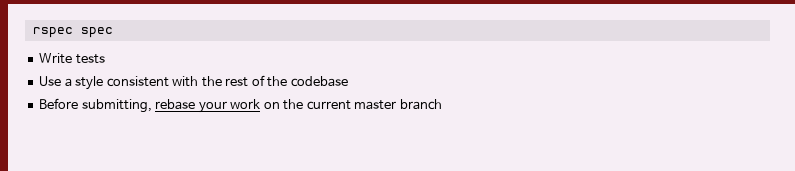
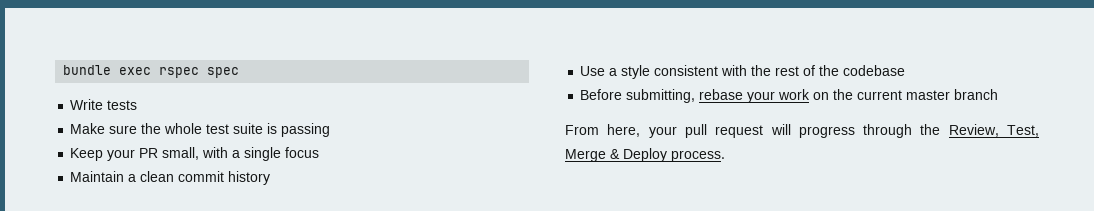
- rspec spec
+ bundle exec rspec spec
+ Make sure the whole test suite is passing
+ Keep your PR small, with a single focus
+ Maintain a clean commit history
+ From here, your pull request will progress through the Review, Test, Merge & Deploy process.

